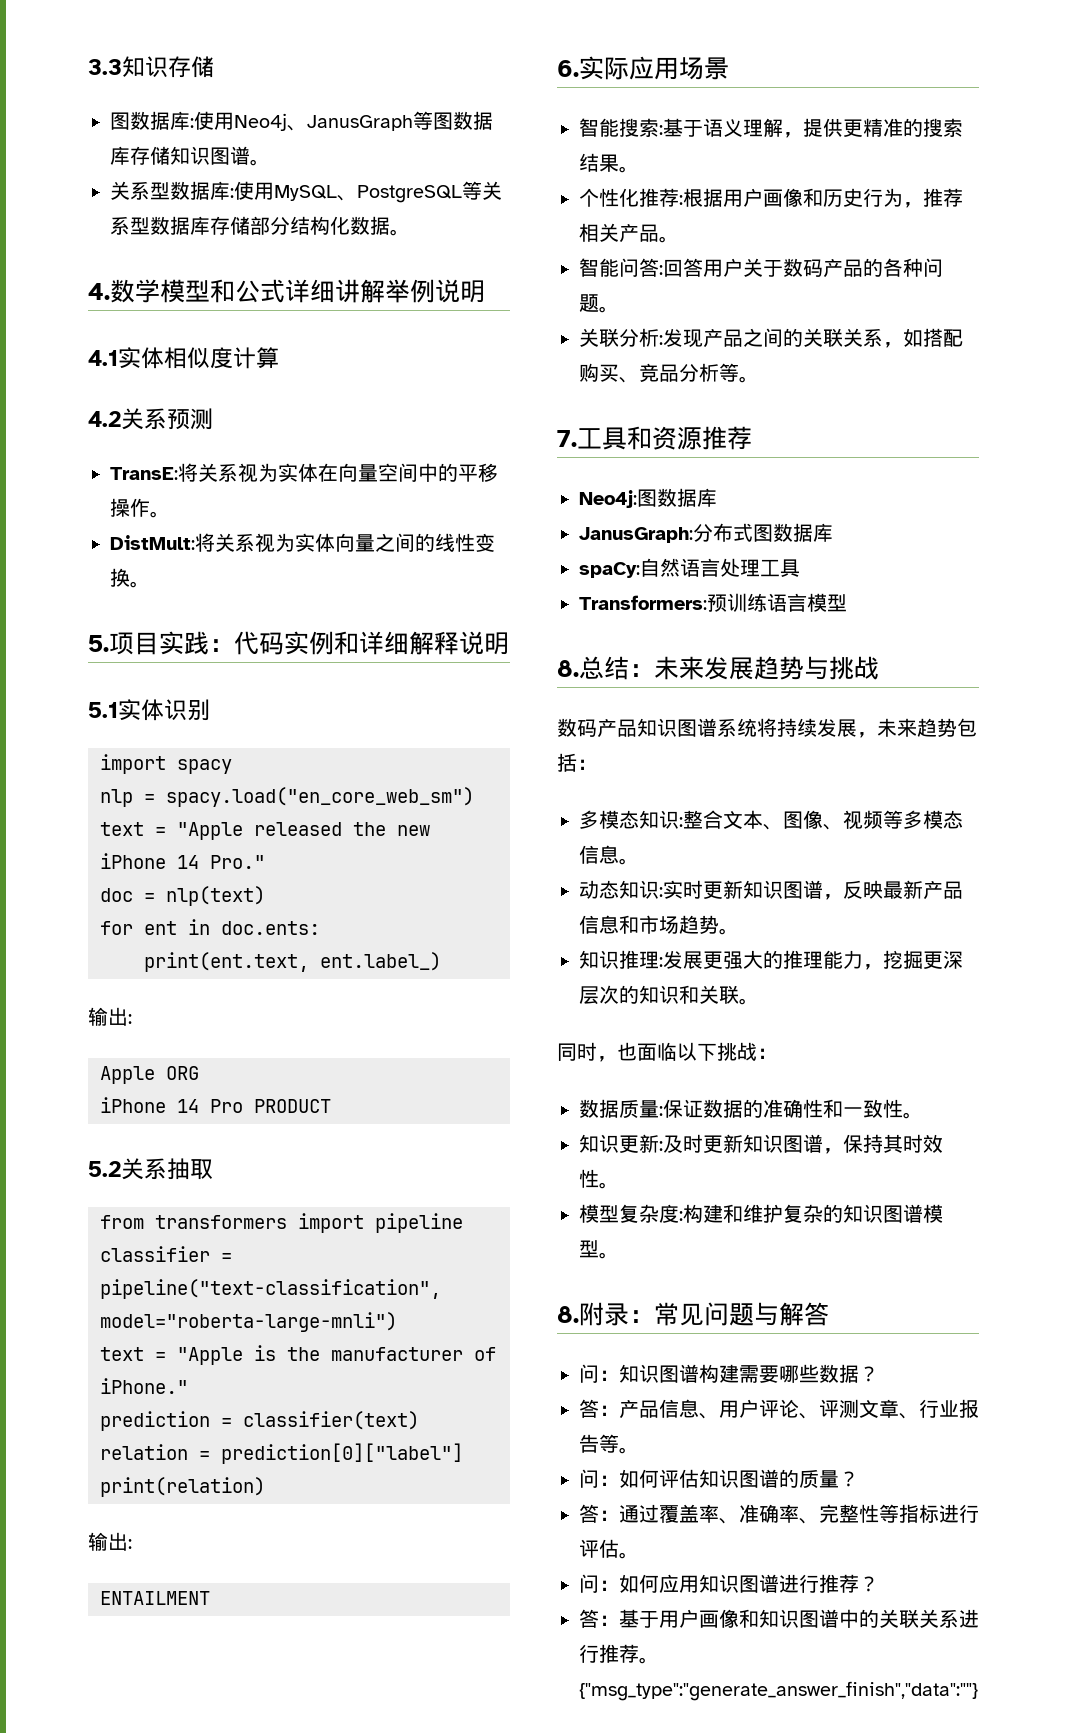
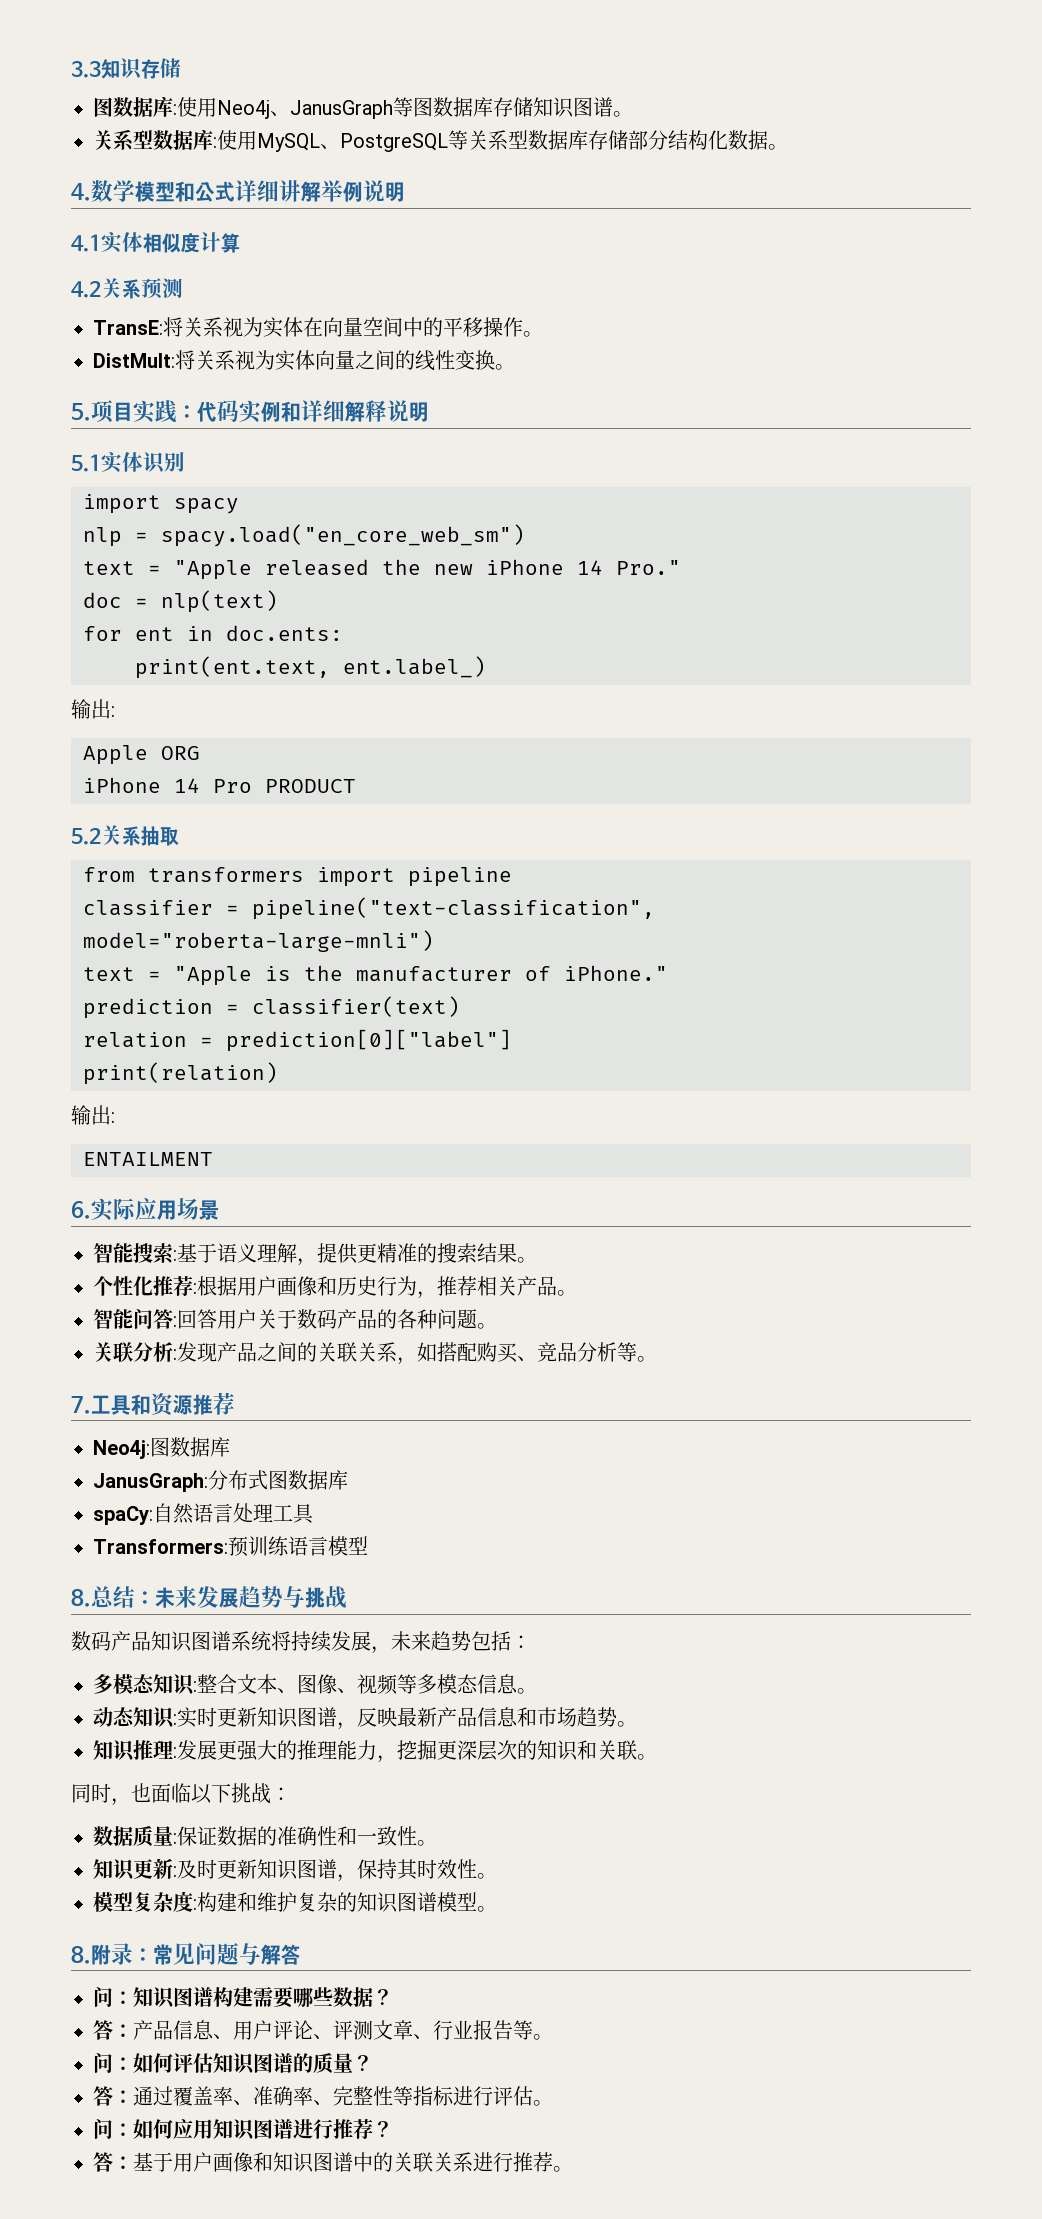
- {"msg_type":"generate_answer_finish","data":""}

